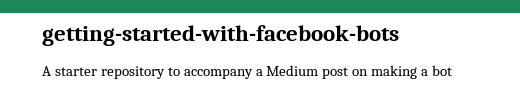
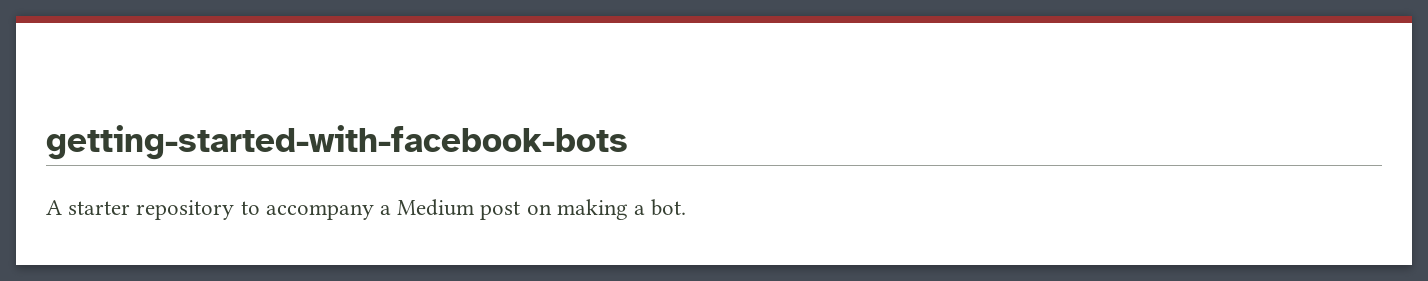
- A starter repository to accompany a Medium post on making a bot
+ A starter repository to accompany a Medium post on making a bot.

